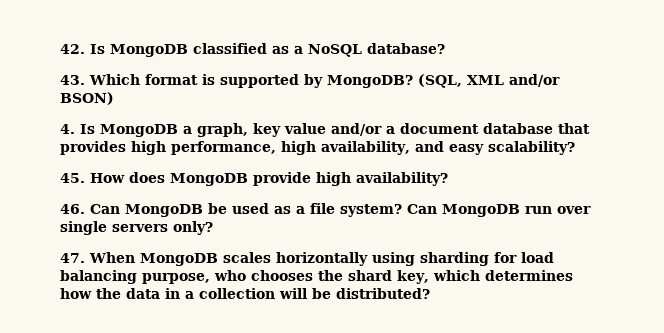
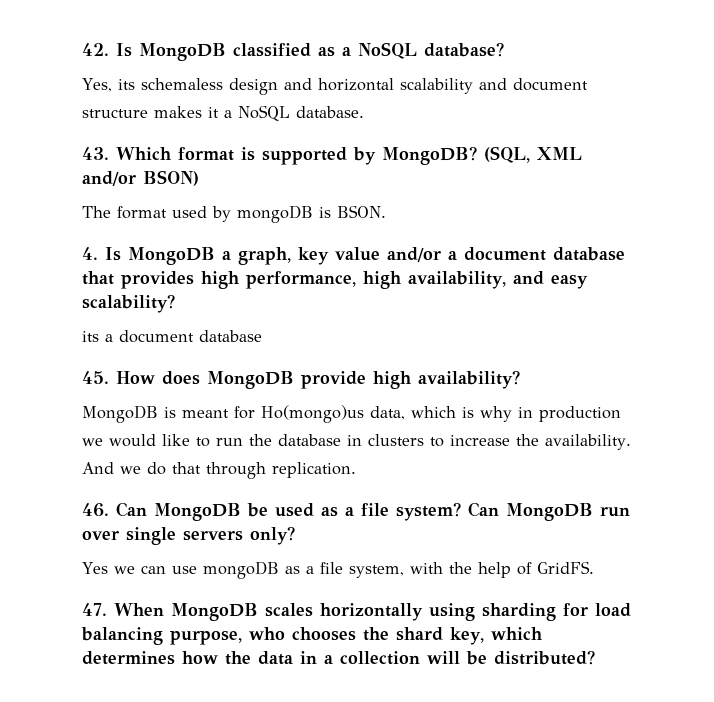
+ Yes, its schemaless design and horizontal scalability and document structure makes it a NoSQL database.
+ The format used by mongoDB is BSON.
+ its a document database
+ MongoDB is meant for Ho(mongo)us data, which is why in production we would like to run the database in clusters to increase the availability. And we do that through replication.
+ Yes we can use mongoDB as a file system, with the help of GridFS.

